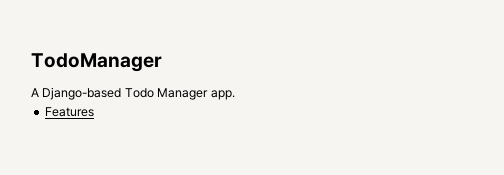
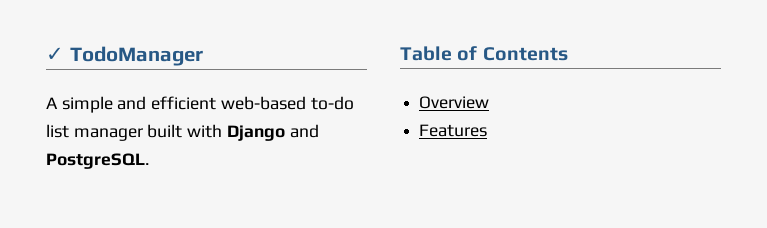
- TodoManager
+ ✓ TodoManager
- A Django-based Todo Manager app.
+ A simple and efficient web-based to-do list manager built with Django and PostgreSQL.
+ Table of Contents
+ Overview

